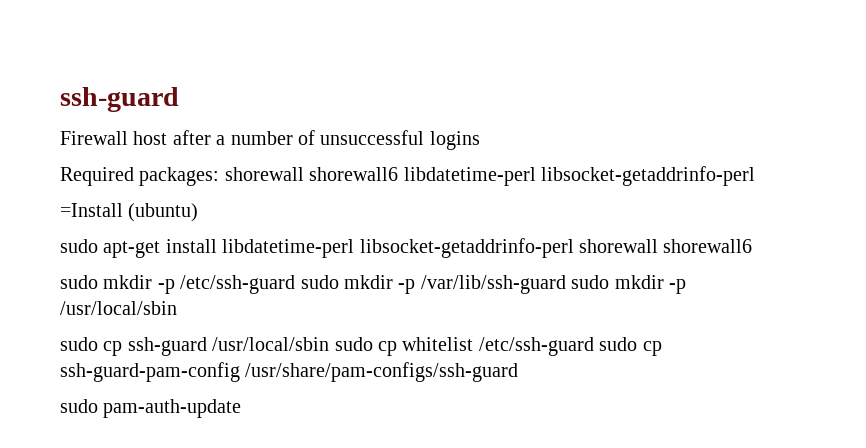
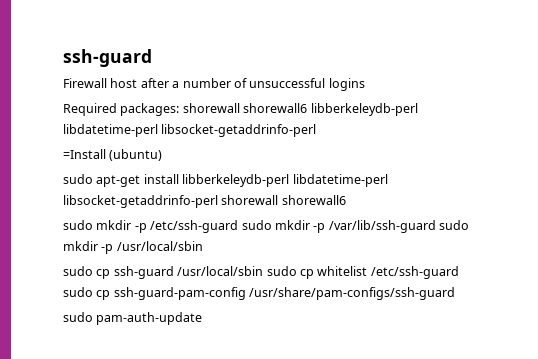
- Required packages: shorewall shorewall6 libdatetime-perl libsocket-getaddrinfo-perl
+ Required packages: shorewall shorewall6 libberkeleydb-perl libdatetime-perl libsocket-getaddrinfo-perl
- sudo apt-get install libdatetime-perl libsocket-getaddrinfo-perl shorewall shorewall6
+ sudo apt-get install libberkeleydb-perl libdatetime-perl libsocket-getaddrinfo-perl shorewall shorewall6

